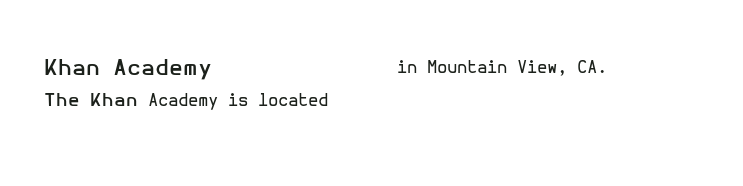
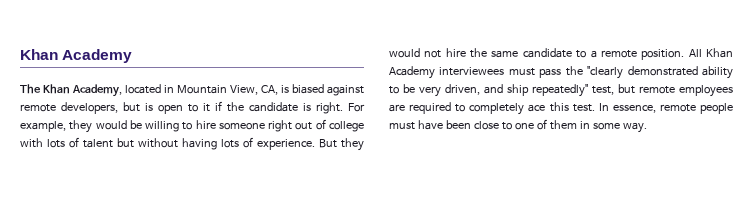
- The Khan Academy is located in Mountain View, CA.
+ The Khan Academy, located in Mountain View, CA, is biased against remote developers, but is open to it if the candidate is right. For example, they would be willing to hire someone right out of college with lots of talent but without having lots of experience. But they would not hire the same candidate to a remote position. All Khan Academy interviewees must pass the "clearly demonstrated ability to be very driven, and ship repeatedly" test, but remote employees are required to completely ace this test. In essence, remote people must have been close to one of them in some way.

